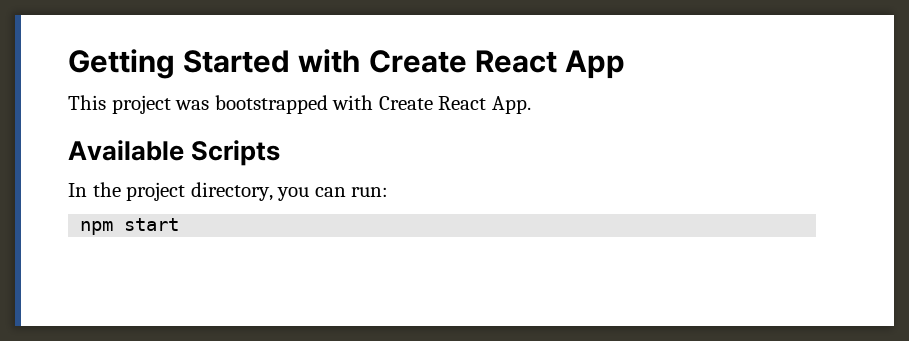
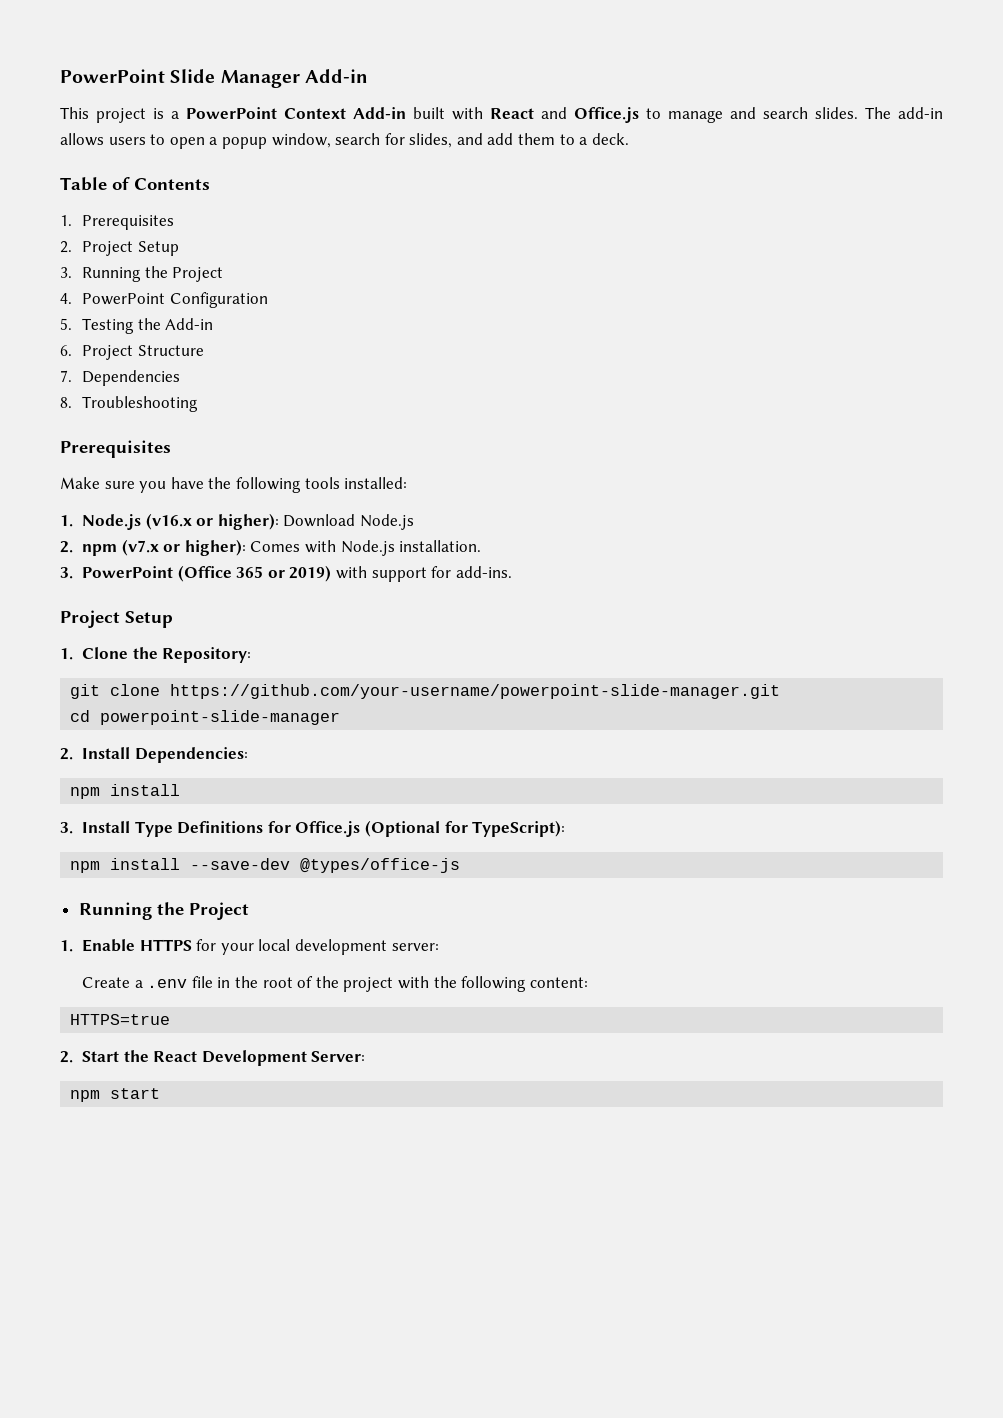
- Getting Started with Create React App
- This project was bootstrapped with Create React App.
- Available Scripts
- In the project directory, you can run:
+ PowerPoint Slide Manager Add-in
+ This project is a PowerPoint Context Add-in built with React and Office.js to manage and search slides. The add-in allows users to open a popup window, search for slides, and add them to a deck.
+ Table of Contents
+ 1. Prerequisites
+ 2. Project Setup
+ 3. Running the Project
+ 4. PowerPoint Configuration
+ 5. Testing the Add-in
+ 6. Project Structure
+ 7. Dependencies
+ 8. Troubleshooting
+ Prerequisites
+ Make sure you have the following tools installed:
+ 1. Node.js (v16.x or higher): Download Node.js
+ 2. npm (v7.x or higher): Comes with Node.js installation.
+ 3. PowerPoint (Office 365 or 2019) with support for add-ins.
+ Project Setup
+ 1. Clone the Repository:
+ git clone https://github.com/your-username/powerpoint-slide-manager.git
+ cd powerpoint-slide-manager
+ 2. Install Dependencies:
+ npm install
+ 3. Install Type Definitions for Office.js (Optional for TypeScript):
+ npm install --save-dev @types/office-js
+ Running the Project
+ 1. Enable HTTPS for your local development server:
+ Create a .env file in the root of the project with the following content:
+ HTTPS=true
+ 2. Start the React Development Server:

